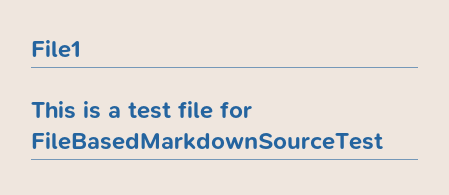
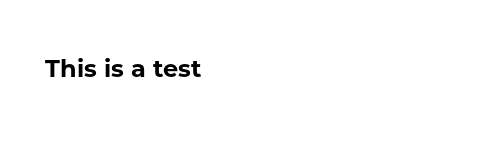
- File1
- This is a test file for FileBasedMarkdownSourceTest
+ This is a test

